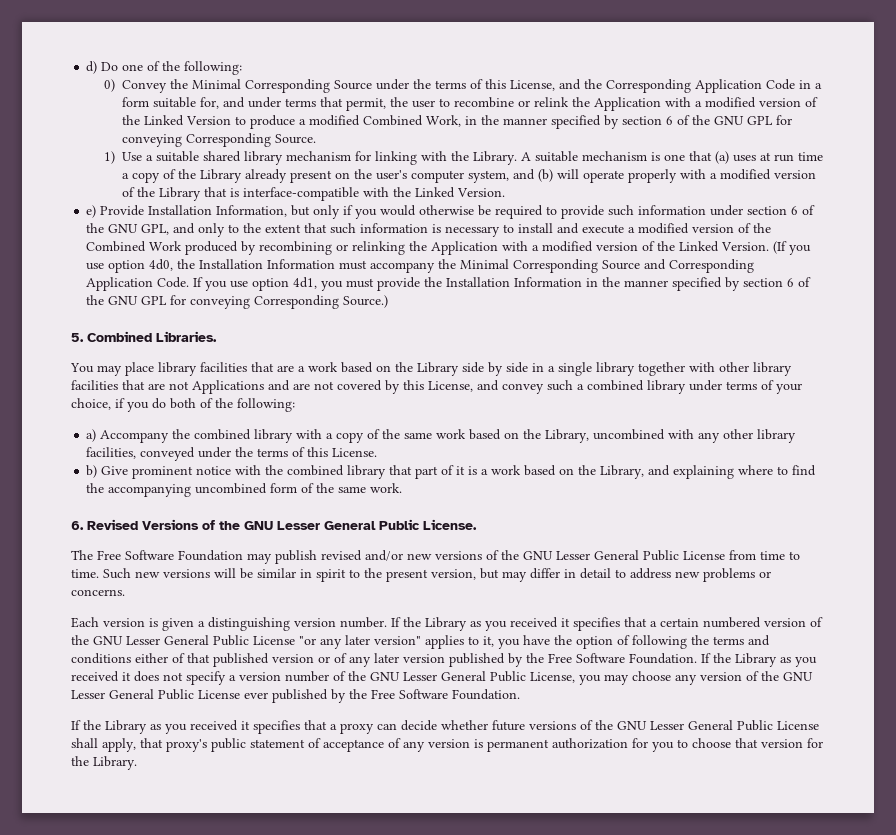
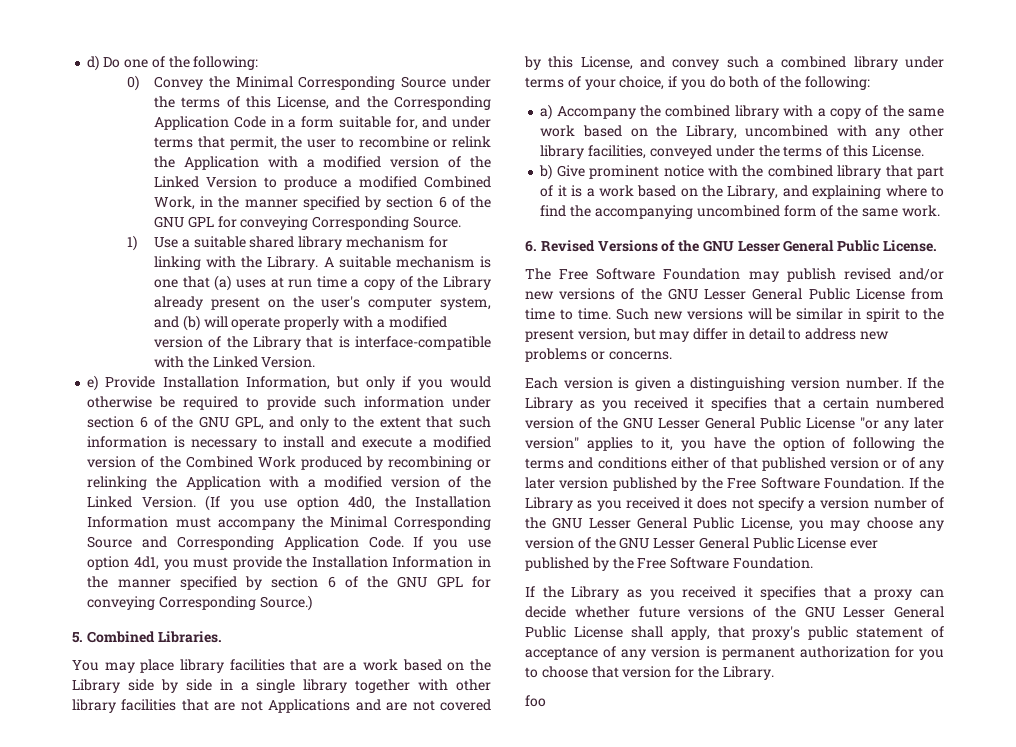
+ foo

